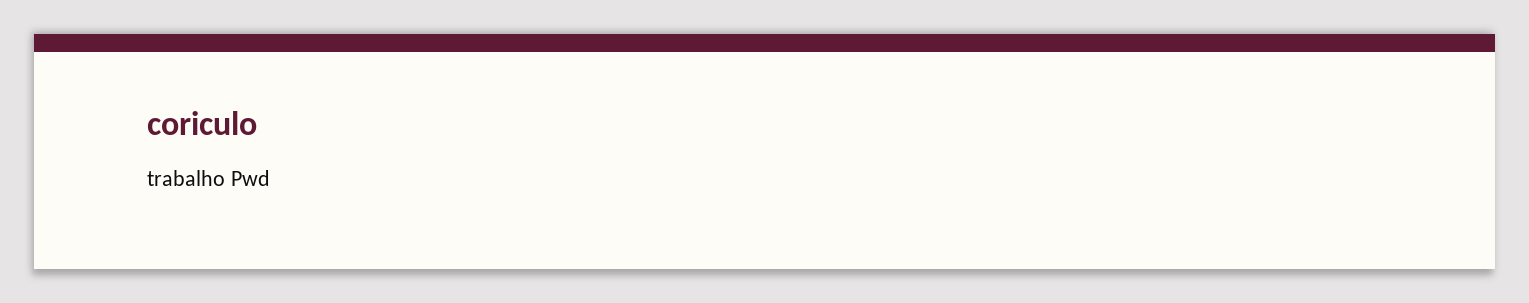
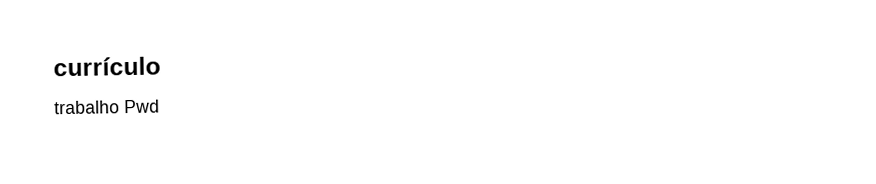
- coriculo
+ currículo

